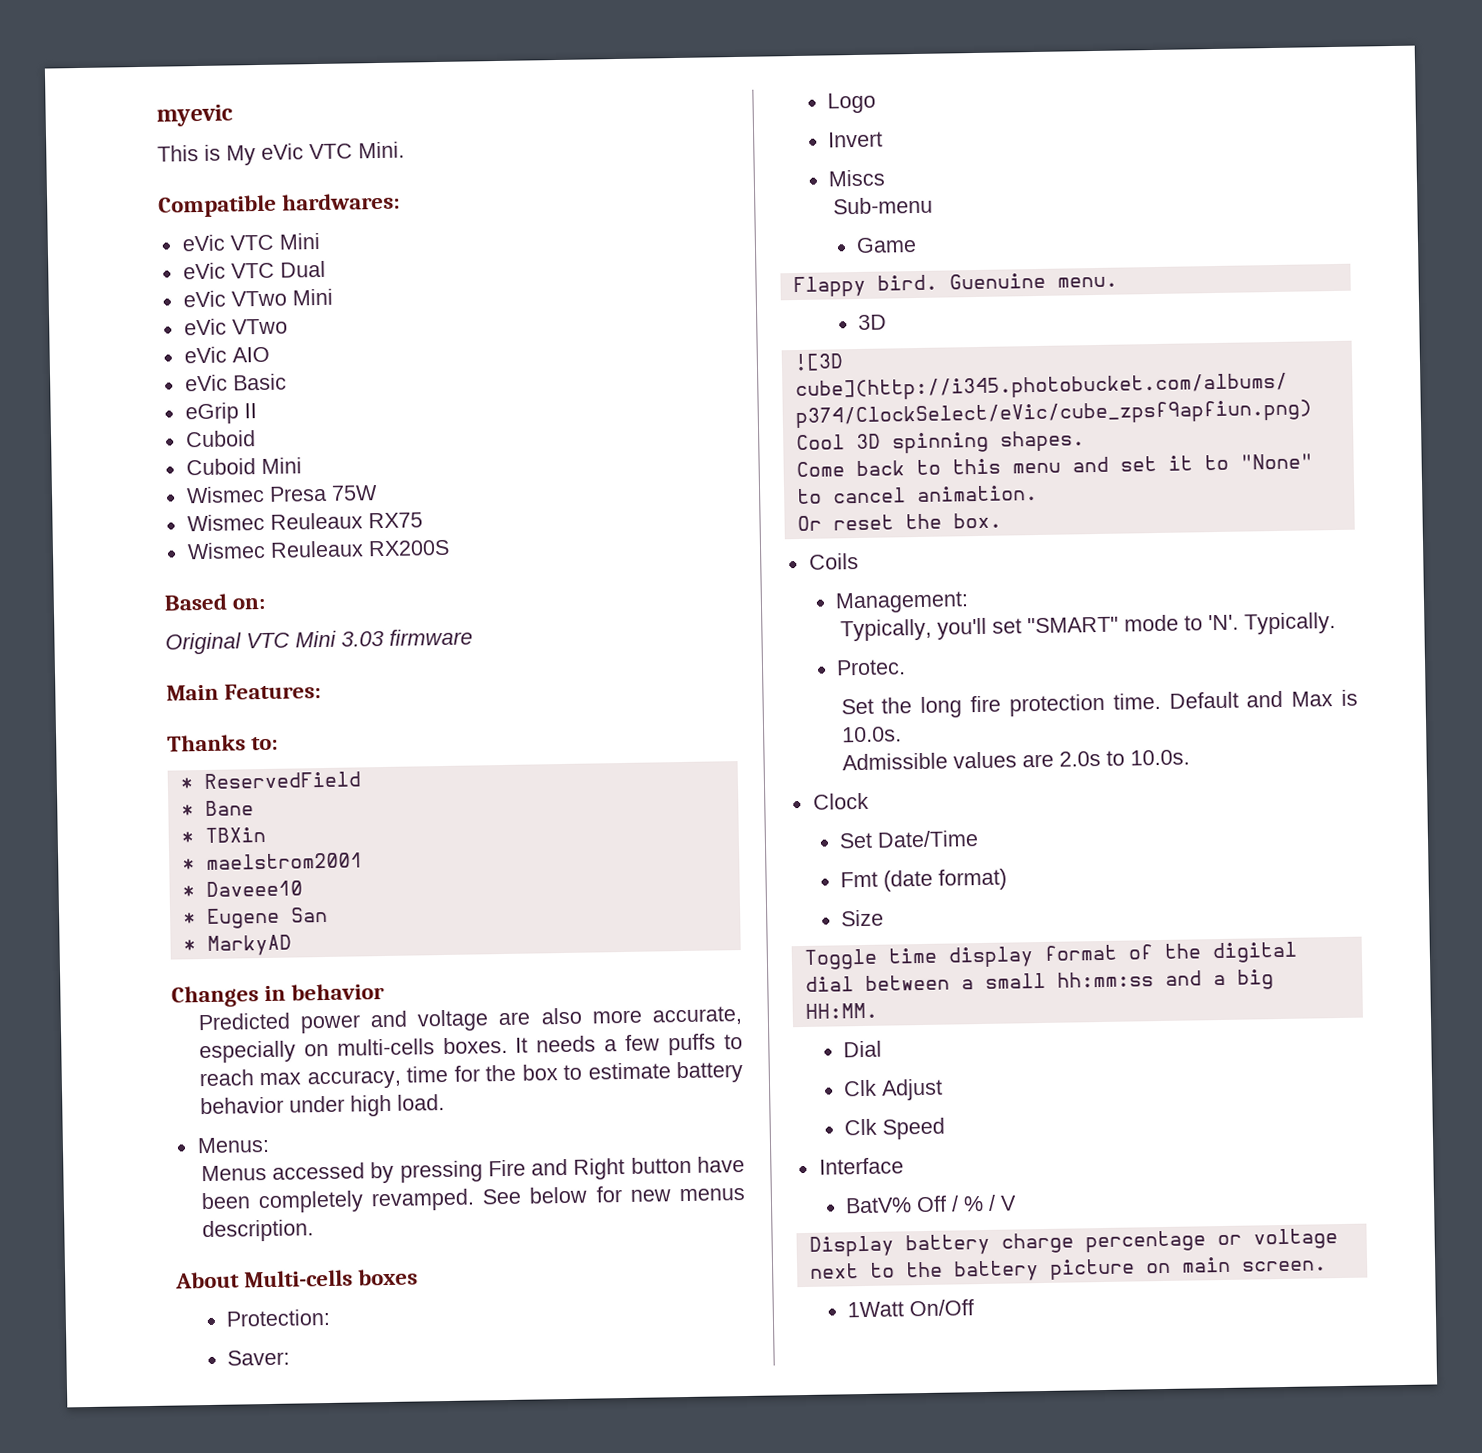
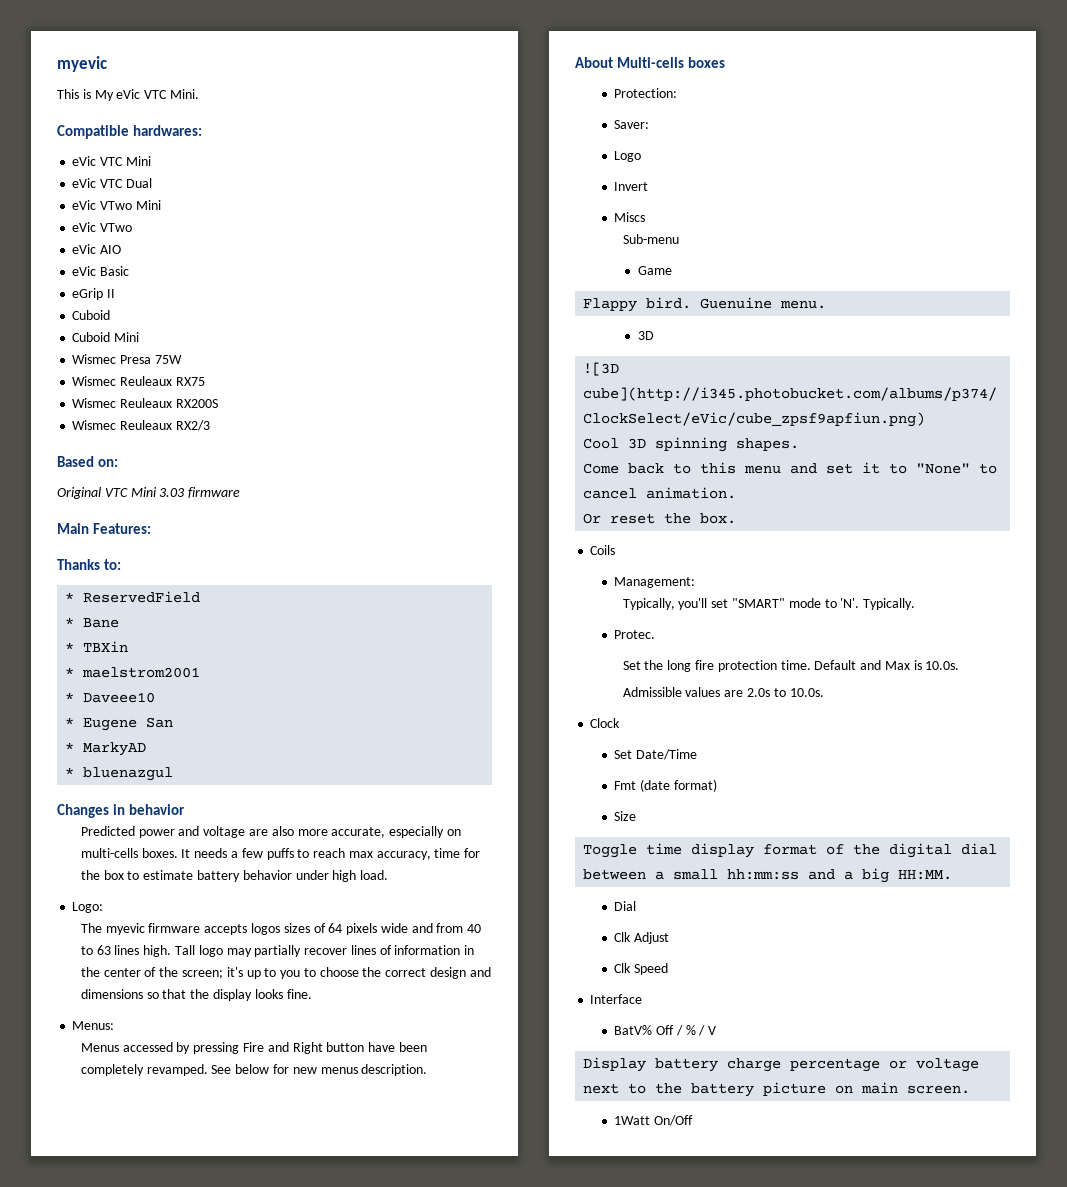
+ Wismec Reuleaux RX2/3
+ * bluenazgul
+ Logo:
+ The myevic firmware accepts logos sizes of 64 pixels wide and from 40 to 63 lines high. Tall logo may partially recover lines of information in the center of the screen; it's up to you to choose the correct design and dimensions so that the display looks fine.

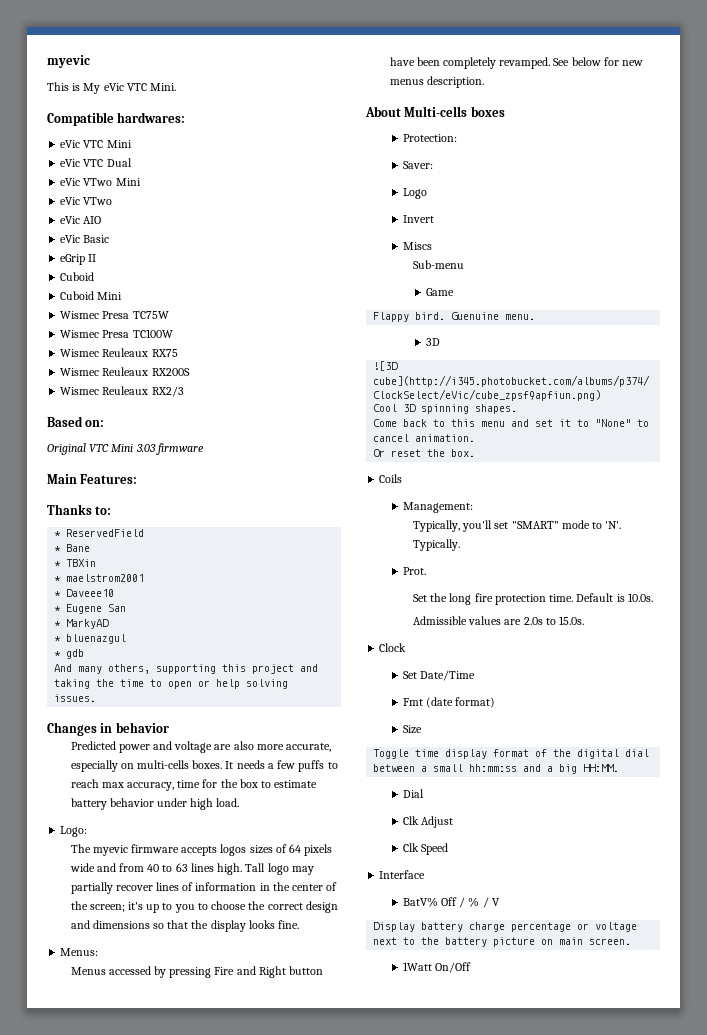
- Wismec Presa 75W
+ Wismec Presa TC75W
+ Wismec Presa TC100W
+ * gdb
+ And many others, supporting this project and taking the time to open or help solving issues.
- Protec.
+ Prot.
- Default and Max is 10.0s.
+ Default is 10.0s.
- Admissible values are 2.0s to 10.0s.
+ Admissible values are 2.0s to 15.0s.

